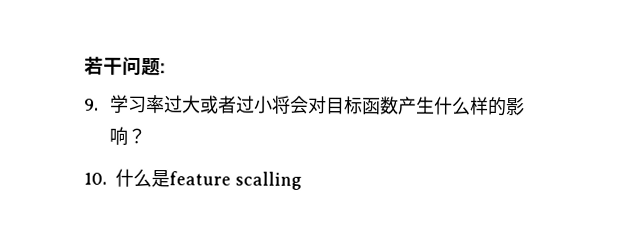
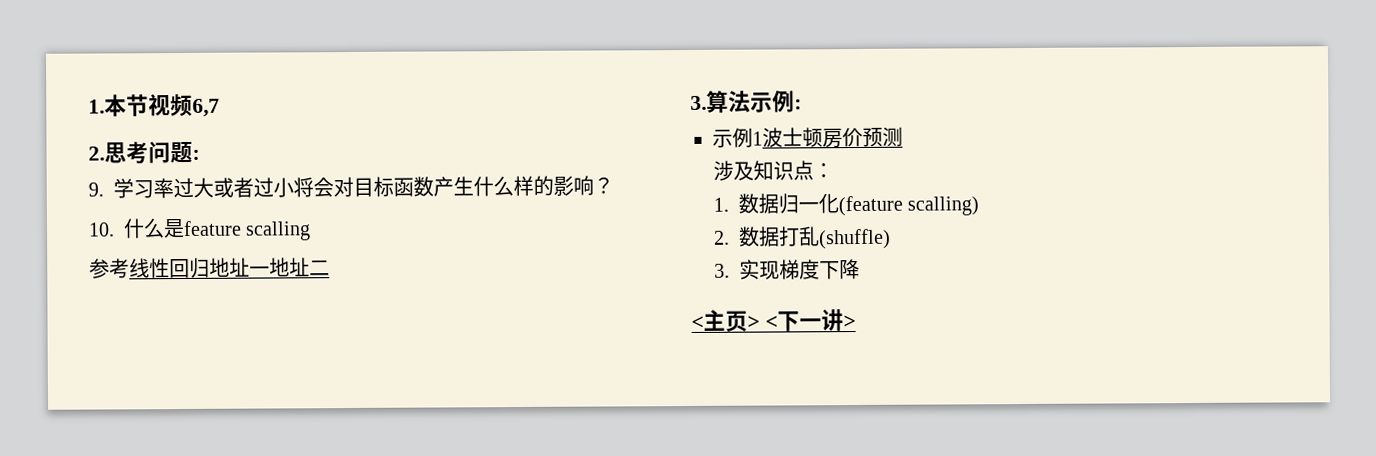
- 若干问题:
+ 1.本节视频6,7
+ 2.思考问题:
+ 参考线性回归地址一地址二
+ 3.算法示例:
+ 示例1波士顿房价预测
+ 涉及知识点：
+ 1.数据归一化(feature scalling)
+ 2.数据打乱(shuffle)
+ 3.实现梯度下降
+ <主页> <下一讲>

